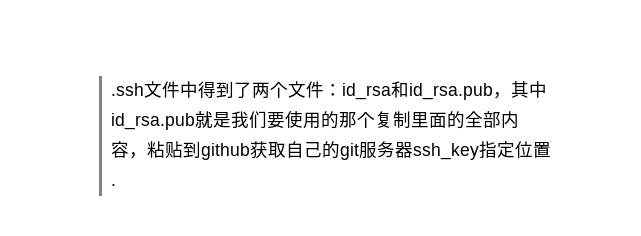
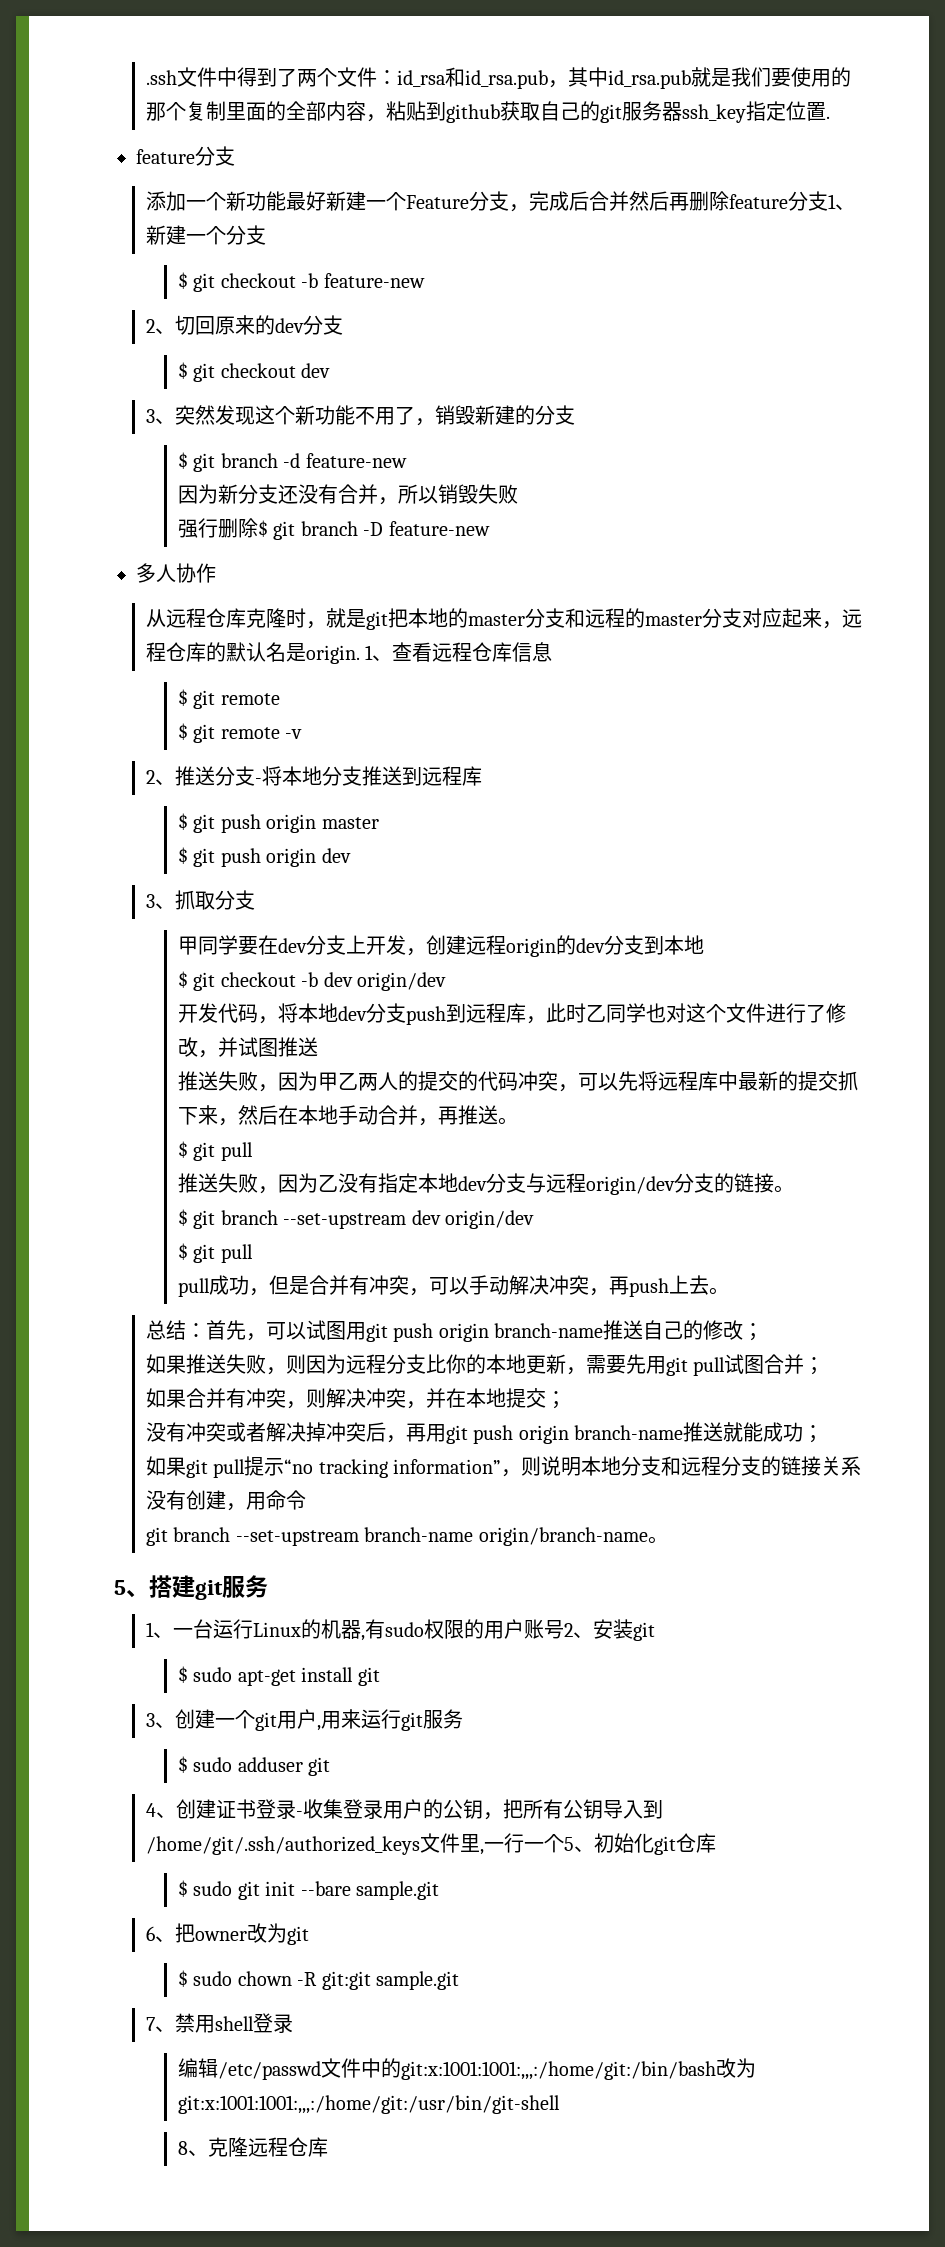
  .ssh文件中得到了两个文件：id_rsa和id_rsa.pub，其中id_rsa.pub就是我们要使用的那个复制里面的全部内容，粘贴到github获取自己的git服务器ssh_key指定位置.
+ feature分支
+ 添加一个新功能最好新建一个Feature分支，完成后合并然后再删除feature分支1、新建一个分支
+ $ git checkout -b feature-new
+ 2、切回原来的dev分支
+ $ git checkout dev
+ 3、突然发现这个新功能不用了，销毁新建的分支
+ $ git branch -d feature-new
+ 因为新分支还没有合并，所以销毁失败
+ 强行删除$ git branch -D feature-new
+ 多人协作
+ 从远程仓库克隆时，就是git把本地的master分支和远程的master分支对应起来，远程仓库的默认名是origin. 1、查看远程仓库信息
+ $ git remote
+ $ git remote -v
+ 2、推送分支-将本地分支推送到远程库
+ $ git push origin master
+ $ git push origin dev
+ 3、抓取分支
+ 甲同学要在dev分支上开发，创建远程origin的dev分支到本地
+ $ git checkout -b dev origin/dev
+ 开发代码，将本地dev分支push到远程库，此时乙同学也对这个文件进行了修改，并试图推送
+ 推送失败，因为甲乙两人的提交的代码冲突，可以先将远程库中最新的提交抓下来，然后在本地手动合并，再推送。
+ $ git pull
+ 推送失败，因为乙没有指定本地dev分支与远程origin/dev分支的链接。
+ $ git branch --set-upstream dev origin/dev
+ $ git pull
+ pull成功，但是合并有冲突，可以手动解决冲突，再push上去。
+ 总结：首先，可以试图用git push origin branch-name推送自己的修改；
+ 如果推送失败，则因为远程分支比你的本地更新，需要先用git pull试图合并；
+ 如果合并有冲突，则解决冲突，并在本地提交；
+ 没有冲突或者解决掉冲突后，再用git push origin branch-name推送就能成功；
+ 如果git pull提示“no tracking information”，则说明本地分支和远程分支的链接关系没有创建，用命令
+ git branch --set-upstream branch-name origin/branch-name。
+ 5、搭建git服务
+ 1、一台运行Linux的机器,有sudo权限的用户账号2、安装git
+ $ sudo apt-get install git
+ 3、创建一个git用户,用来运行git服务
+ $ sudo adduser git
+ 4、创建证书登录-收集登录用户的公钥，把所有公钥导入到/home/git/.ssh/authorized_keys文件里,一行一个5、初始化git仓库
+ $ sudo git init --bare sample.git
+ 6、把owner改为git
+ $ sudo chown -R git:git sample.git
+ 7、禁用shell登录
+ 编辑/etc/passwd文件中的git:x:1001:1001:,,,:/home/git:/bin/bash改为git:x:1001:1001:,,,:/home/git:/usr/bin/git-shell
+ 8、克隆远程仓库

